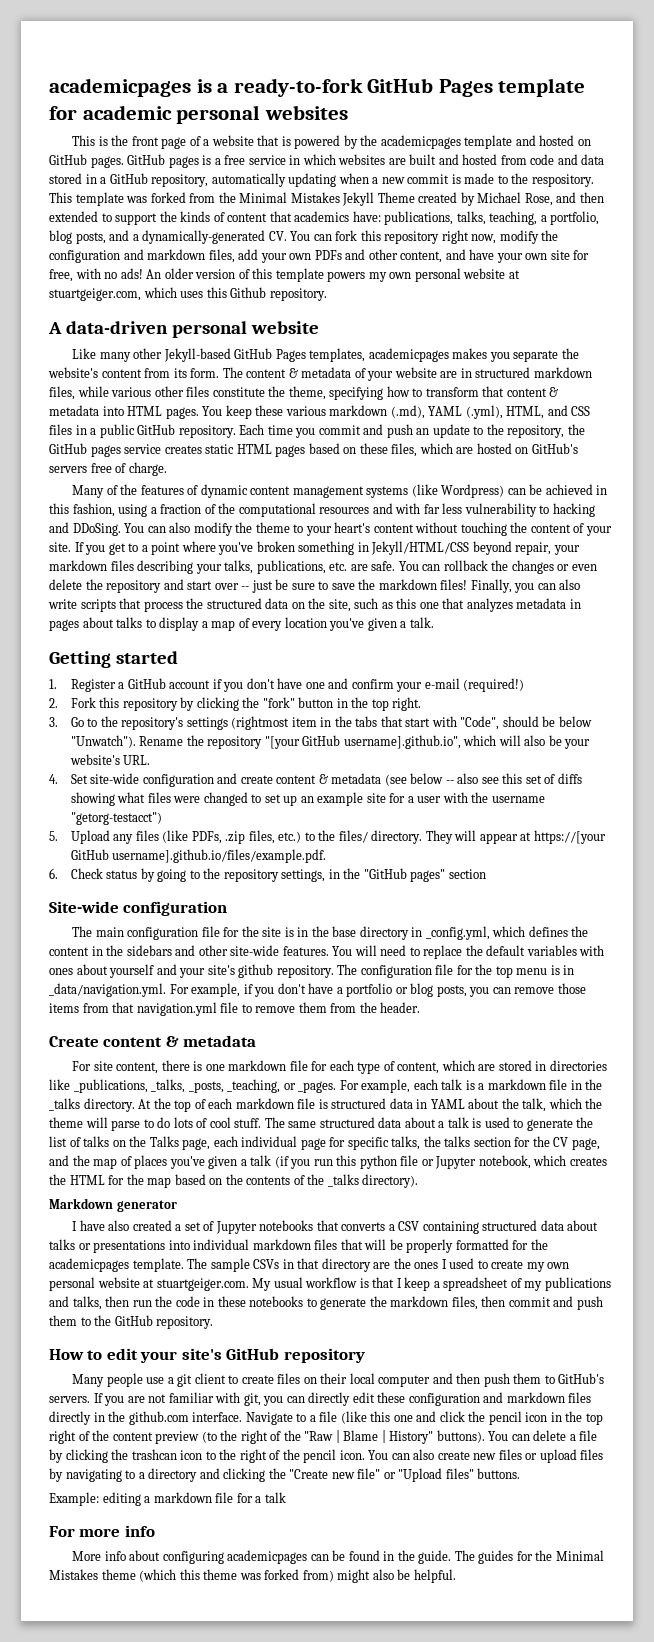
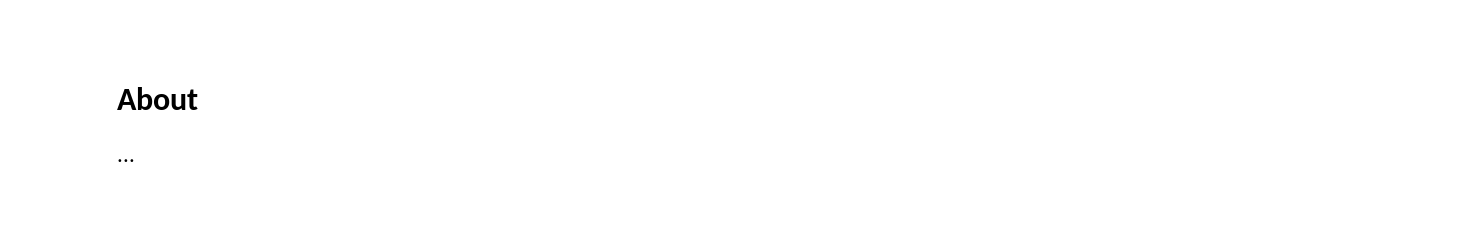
- academicpages is a ready-to-fork GitHub Pages template for academic personal websites
- This is the front page of a website that is powered by the academicpages template and hosted on GitHub pages. GitHub pages is a free service in which websites are built and hosted from code and data stored in a GitHub repository, automatically updating when a new commit is made to the respository. This template was forked from the Minimal Mistakes Jekyll Theme created by Michael Rose, and then extended to support the kinds of content that academics have: publications, talks, teaching, a portfolio, blog posts, and a dynamically-generated CV. You can fork this repository right now, modify the configuration and markdown files, add your own PDFs and other content, and have your own site for free, with no ads! An older version of this template powers my own personal website at stuartgeiger.com, which uses this Github repository.
- A data-driven personal website
- Like many other Jekyll-based GitHub Pages templates, academicpages makes you separate the website's content from its form. The content & metadata of your website are in structured markdown files, while various other files constitute the theme, specifying how to transform that content & metadata into HTML pages. You keep these various markdown (.md), YAML (.yml), HTML, and CSS files in a public GitHub repository. Each time you commit and push an update to the repository, the GitHub pages service creates static HTML pages based on these files, which are hosted on GitHub's servers free of charge.
- Many of the features of dynamic content management systems (like Wordpress) can be achieved in this fashion, using a fraction of the computational resources and with far less vulnerability to hacking and DDoSing. You can also modify the theme to your heart's content without touching the content of your site. If you get to a point where you've broken something in Jekyll/HTML/CSS beyond repair, your markdown files describing your talks, publications, etc. are safe. You can rollback the changes or even delete the repository and start over -- just be sure to save the markdown files! Finally, you can also write scripts that process the structured data on the site, such as this one that analyzes metadata in pages about talks to display a map of every location you've given a talk.
- Getting started
- 1. Register a GitHub account if you don't have one and confirm your e-mail (required!)
- 2. Fork this repository by clicking the "fork" button in the top right.
- 3. Go to the repository's settings (rightmost item in the tabs that start with "Code", should be below "Unwatch"). Rename the repository "[your GitHub username].github.io", which will also be your website's URL.
- 4. Set site-wide configuration and create content & metadata (see below -- also see this set of diffs showing what files were changed to set up an example site for a user with the username "getorg-testacct")
- 5. Upload any files (like PDFs, .zip files, etc.) to the files/ directory. They will appear at https://[your GitHub username].github.io/files/example.pdf.
- 6. Check status by going to the repository settings, in the "GitHub pages" section
- Site-wide configuration
- The main configuration file for the site is in the base directory in _config.yml, which defines the content in the sidebars and other site-wide features. You will need to replace the default variables with ones about yourself and your site's github repository. The configuration file for the top menu is in _data/navigation.yml. For example, if you don't have a portfolio or blog posts, you can remove those items from that navigation.yml file to remove them from the header.
- Create content & metadata
- For site content, there is one markdown file for each type of content, which are stored in directories like _publications, _talks, _posts, _teaching, or _pages. For example, each talk is a markdown file in the _talks directory. At the top of each markdown file is structured data in YAML about the talk, which the theme will parse to do lots of cool stuff. The same structured data about a talk is used to generate the list of talks on the Talks page, each individual page for specific talks, the talks section for the CV page, and the map of places you've given a talk (if you run this python file or Jupyter notebook, which creates the HTML for the map based on the contents of the _talks directory).
- Markdown generator
- I have also created a set of Jupyter notebooks that converts a CSV containing structured data about talks or presentations into individual markdown files that will be properly formatted for the academicpages template. The sample CSVs in that directory are the ones I used to create my own personal website at stuartgeiger.com. My usual workflow is that I keep a spreadsheet of my publications and talks, then run the code in these notebooks to generate the markdown files, then commit and push them to the GitHub repository.
- How to edit your site's GitHub repository
- Many people use a git client to create files on their local computer and then push them to GitHub's servers. If you are not familiar with git, you can directly edit these configuration and markdown files directly in the github.com interface. Navigate to a file (like this one and click the pencil icon in the top right of the content preview (to the right of the "Raw | Blame | History" buttons). You can delete a file by clicking the trashcan icon to the right of the pencil icon. You can also create new files or upload files by navigating to a directory and clicking the "Create new file" or "Upload files" buttons.
- Example: editing a markdown file for a talk
- For more info
- More info about configuring academicpages can be found in the guide. The guides for the Minimal Mistakes theme (which this theme was forked from) might also be helpful.
+ About
+ ...

